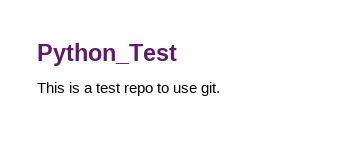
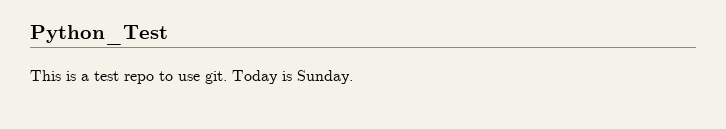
+ Today is Sunday.

